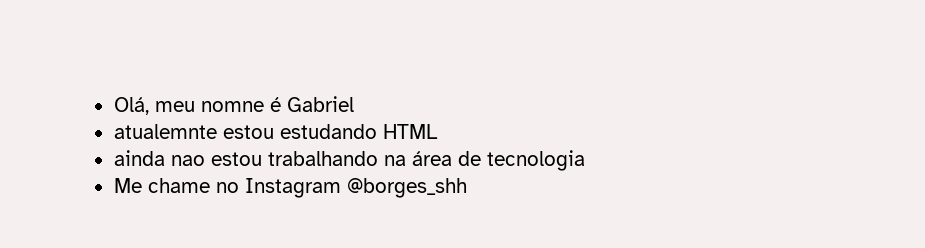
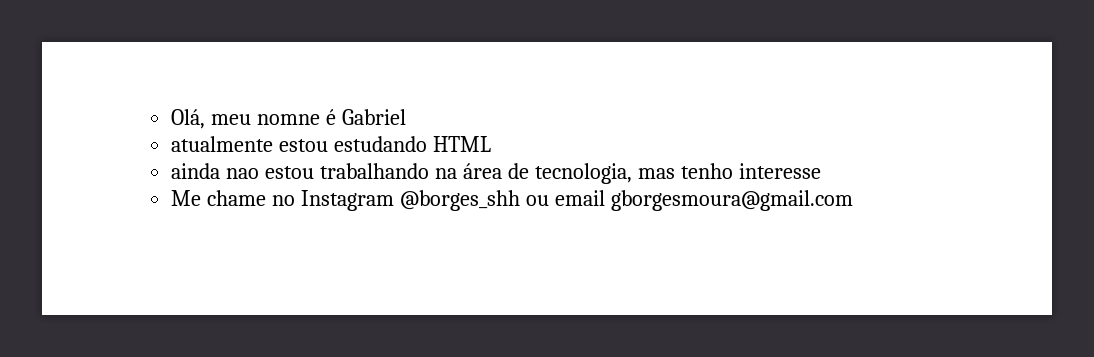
- atualemnte estou estudando HTML
+ atualmente estou estudando HTML
- ainda nao estou trabalhando na área de tecnologia
+ ainda nao estou trabalhando na área de tecnologia, mas tenho interesse
- Me chame no Instagram @borges_shh
+ Me chame no Instagram @borges_shh ou email gborgesmoura@gmail.com

